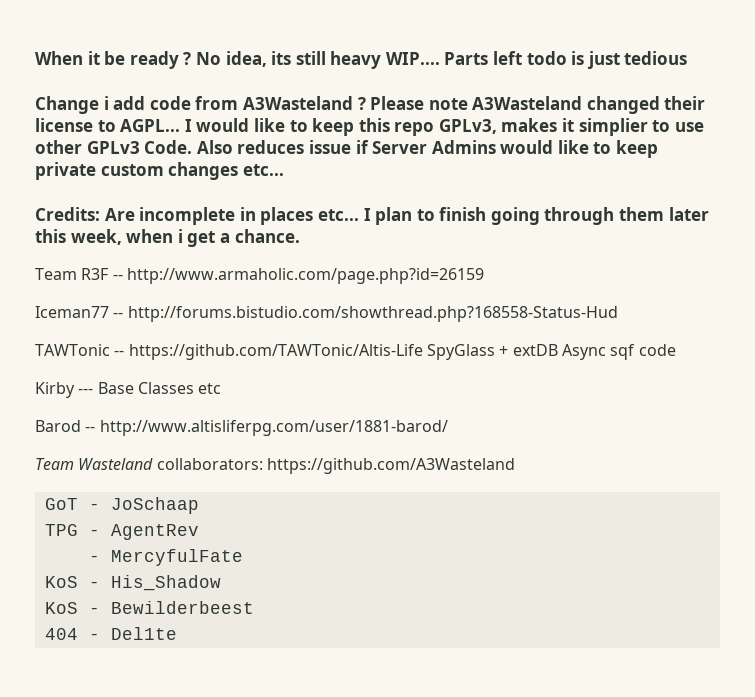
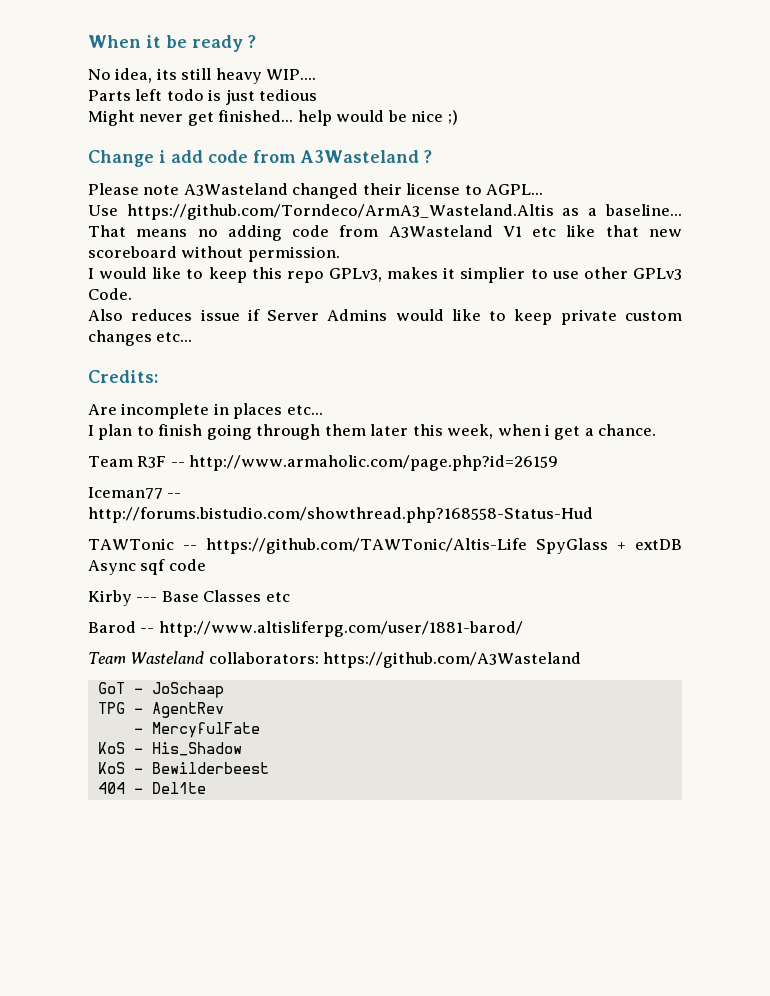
- When it be ready ? No idea, its still heavy WIP.... Parts left todo is just tedious
+ When it be ready ?
+ No idea, its still heavy WIP....
+ Parts left todo is just tedious
+ Might never get finished... help would be nice ;)
- Change i add code from A3Wasteland ? Please note A3Wasteland changed their license to AGPL... I would like to keep this repo GPLv3, makes it simplier to use other GPLv3 Code. Also reduces issue if Server Admins would like to keep private custom changes etc...
+ Change i add code from A3Wasteland ?
+ Please note A3Wasteland changed their license to AGPL...
+ Use https://github.com/Torndeco/ArmA3_Wasteland.Altis as a baseline... That means no adding code from A3Wasteland V1 etc like that new scoreboard without permission.
+ I would like to keep this repo GPLv3, makes it simplier to use other GPLv3 Code.
+ Also reduces issue if Server Admins would like to keep private custom changes etc...
- Credits: Are incomplete in places etc... I plan to finish going through them later this week, when i get a chance.
+ Credits:
+ Are incomplete in places etc...
+ I plan to finish going through them later this week, when i get a chance.

